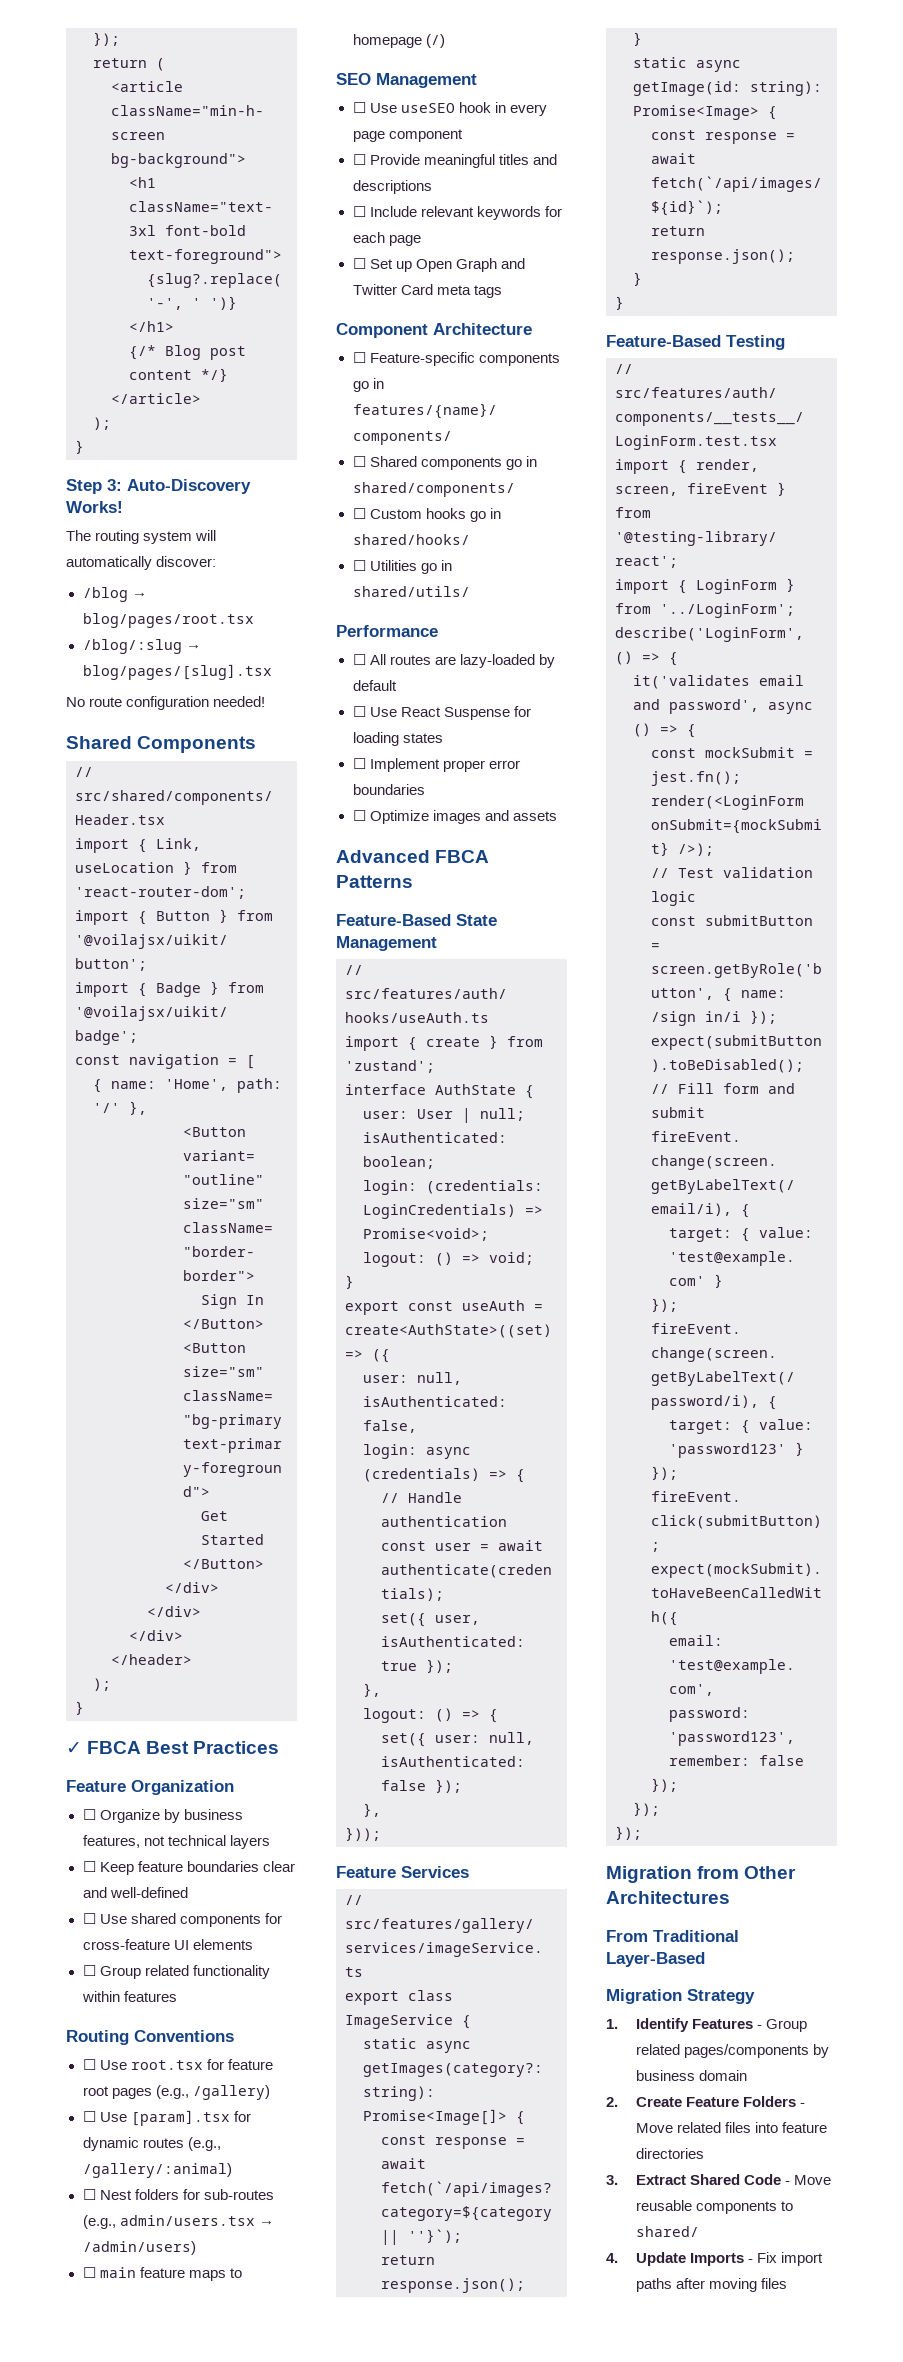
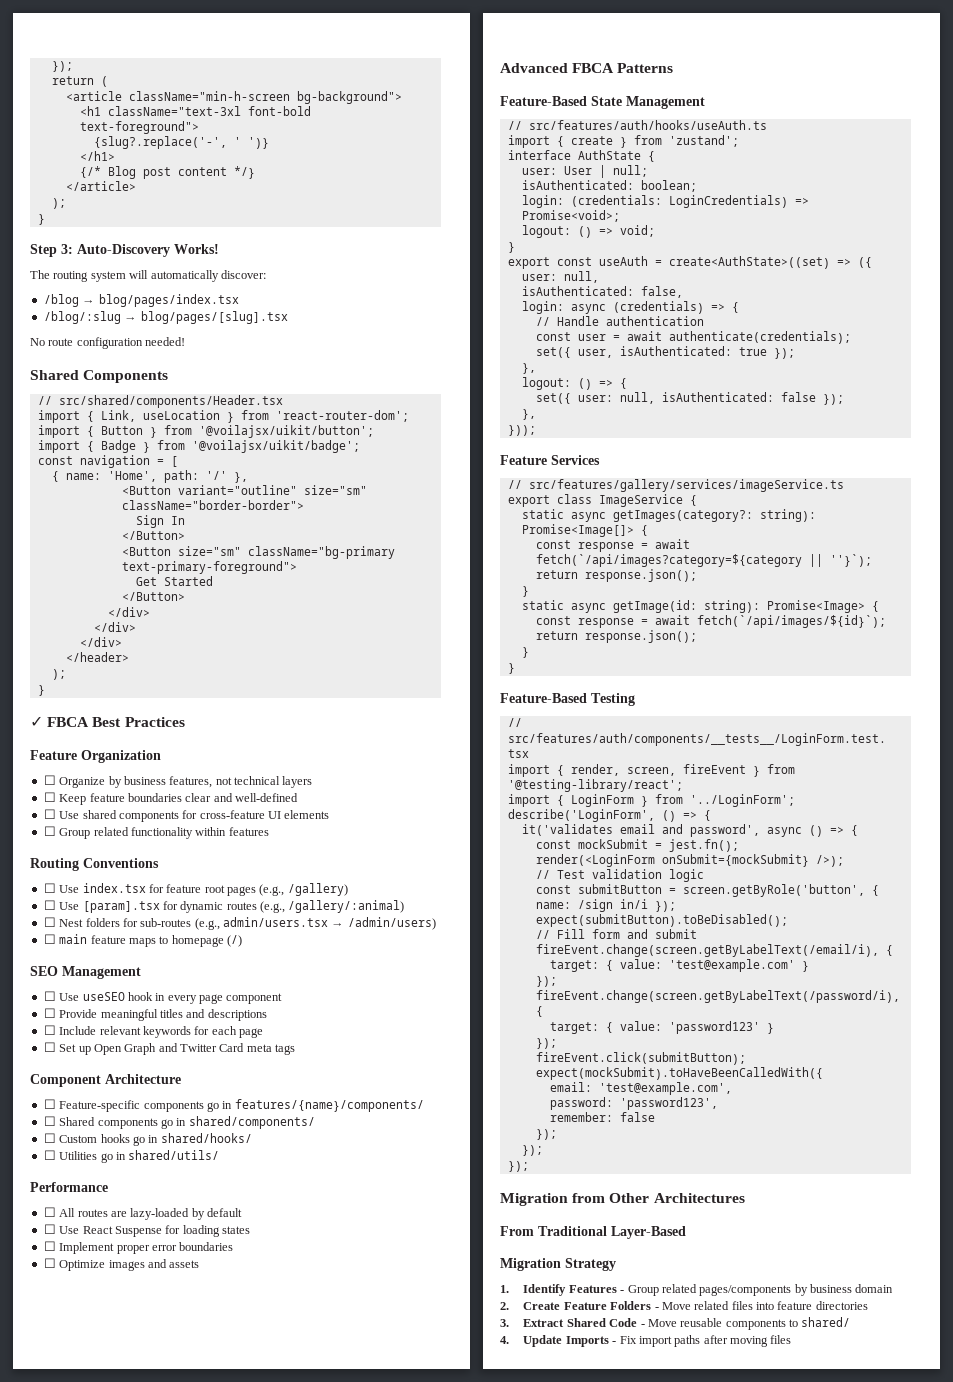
- /blog → blog/pages/root.tsx
+ /blog → blog/pages/index.tsx
- ☐ Use root.tsx for feature root pages (e.g., /gallery)
+ ☐ Use index.tsx for feature root pages (e.g., /gallery)

